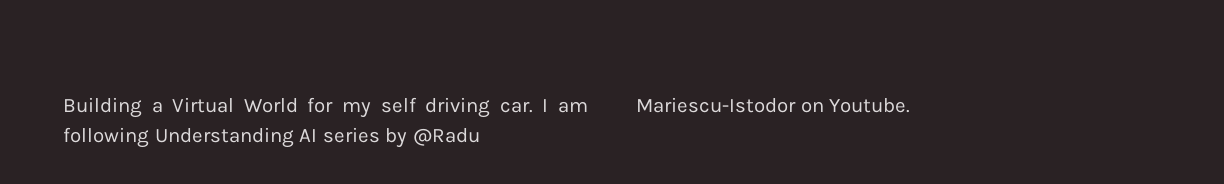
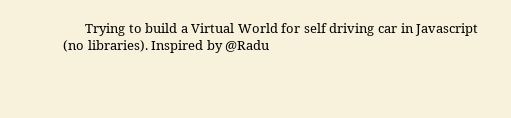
- Building a Virtual World for my self driving car. I am following Understanding AI series by @Radu Mariescu-Istodor on Youtube.
+ Trying to build a Virtual World for self driving car in Javascript (no libraries). Inspired by @Radu

